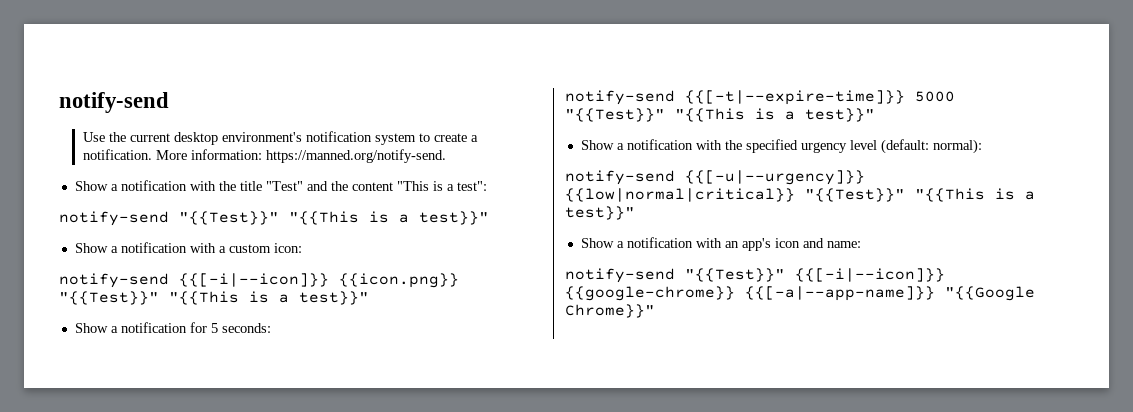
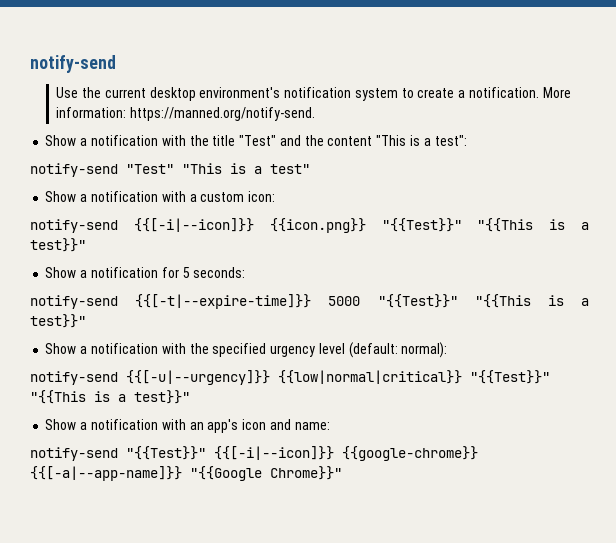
- notify-send "{{Test}}" "{{This is a test}}"
+ notify-send "Test" "This is a test"

